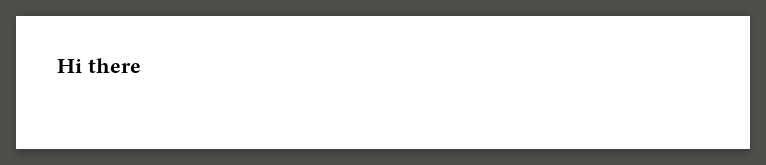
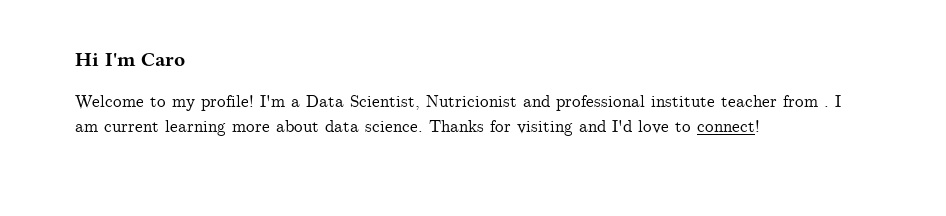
- Hi there
+ Hi I'm Caro
+ Welcome to my profile! I'm a Data Scientist, Nutricionist and professional institute teacher from . I am current learning more about data science. Thanks for visiting and I'd love to connect!

